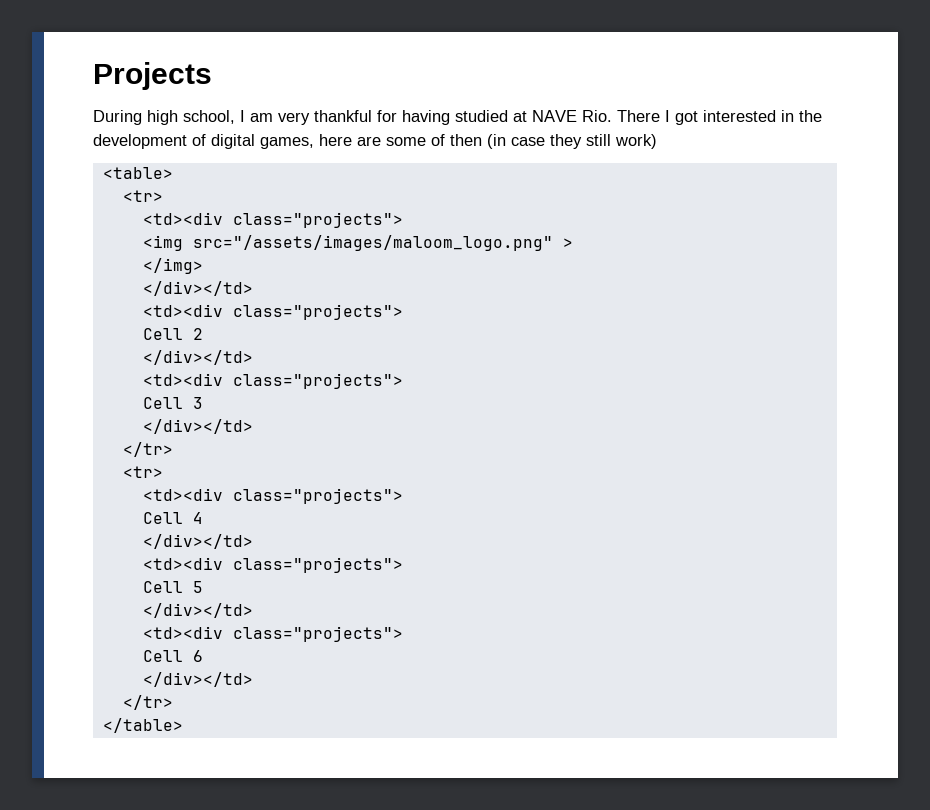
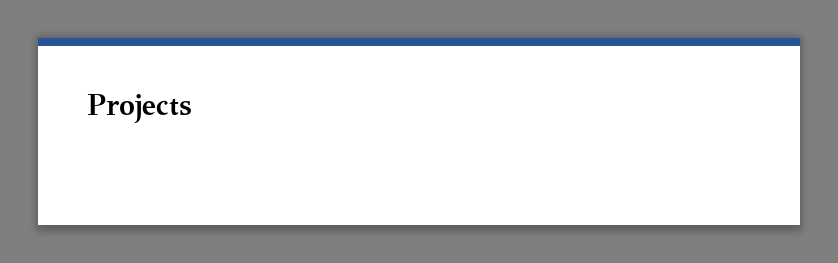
- During high school, I am very thankful for having studied at NAVE Rio. There I got interested in the development of digital games, here are some of then (in case they still work)
- <table>
- <tr>
- <td><div class="projects">
- <img src="/assets/images/maloom_logo.png" >
- </img>
- </div></td>
- <td><div class="projects">
- Cell 2
- </div></td>
- <td><div class="projects">
- Cell 3
- </div></td>
- </tr>
- <tr>
- <td><div class="projects">
- Cell 4
- </div></td>
- <td><div class="projects">
- Cell 5
- </div></td>
- <td><div class="projects">
- Cell 6
- </div></td>
- </tr>
- </table>

